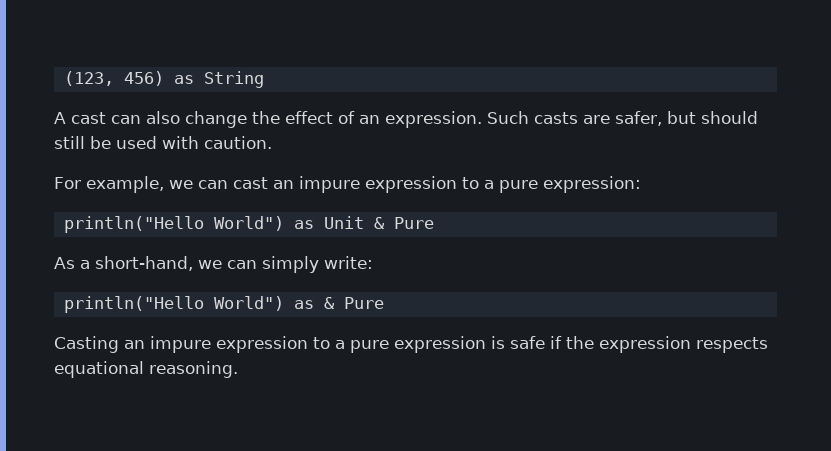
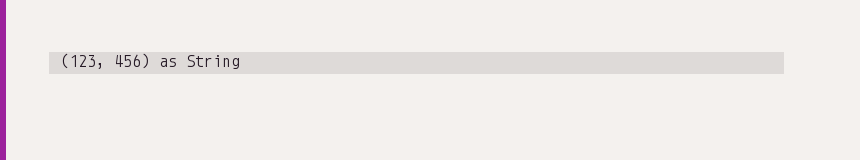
- A cast can also change the effect of an expression. Such casts are safer, but should still be used with caution.
- For example, we can cast an impure expression to a pure expression:
- println("Hello World") as Unit & Pure
- As a short-hand, we can simply write:
- println("Hello World") as & Pure
- Casting an impure expression to a pure expression is safe if the expression respects equational reasoning.

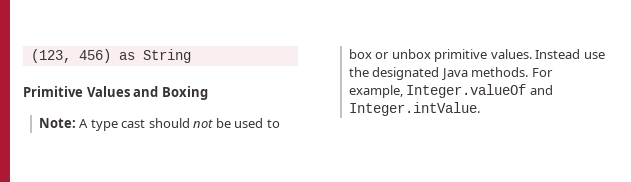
+ Primitive Values and Boxing
+ Note: A type cast should not be used to box or unbox primitive values. Instead use the designated Java methods. For example, Integer.valueOf and Integer.intValue.

